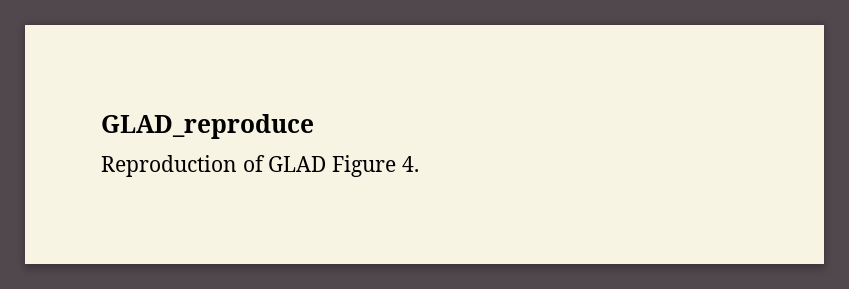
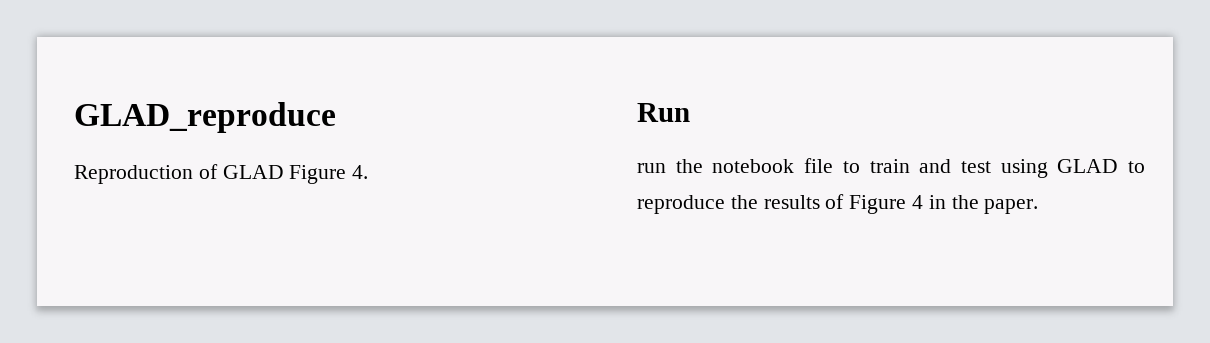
+ Run
+ run the notebook file to train and test using GLAD to reproduce the results of Figure 4 in the paper.

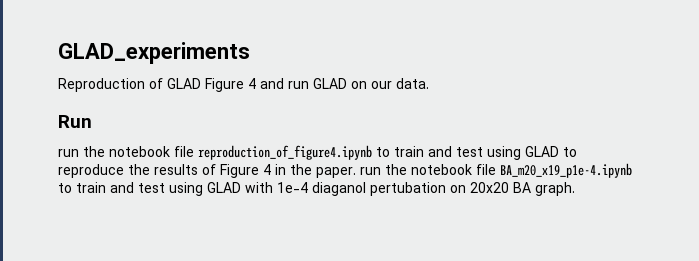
- GLAD_reproduce
+ GLAD_experiments
- Reproduction of GLAD Figure 4.
+ Reproduction of GLAD Figure 4 and run GLAD on our data.
- run the notebook file to train and test using GLAD to reproduce the results of Figure 4 in the paper.
+ run the notebook file reproduction_of_figure4.ipynb to train and test using GLAD to reproduce the results of Figure 4 in the paper. run the notebook file BA_m20_x19_p1e-4.ipynb to train and test using GLAD with 1e-4 diaganol pertubation on 20x20 BA graph.

